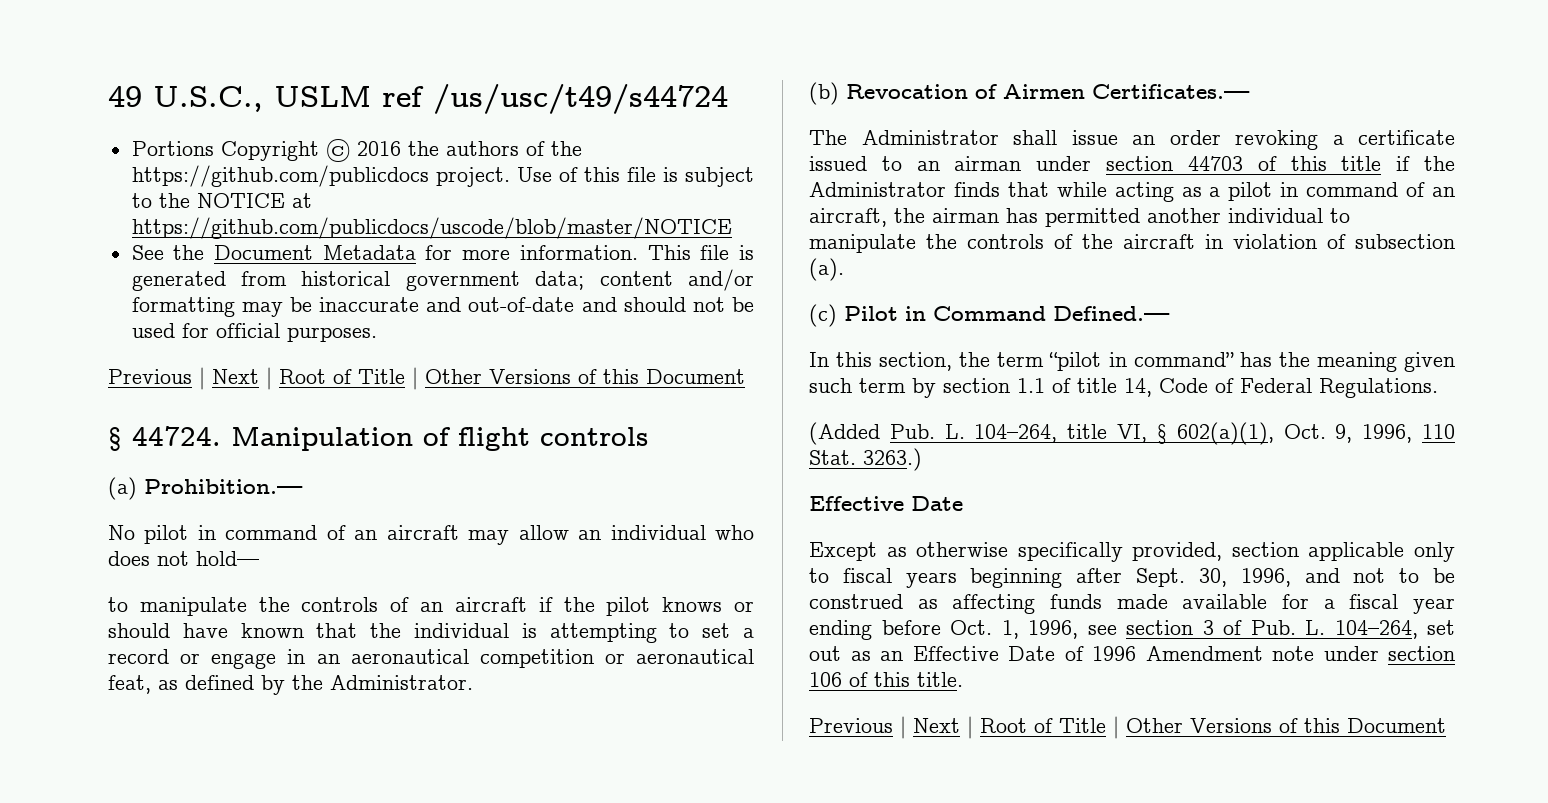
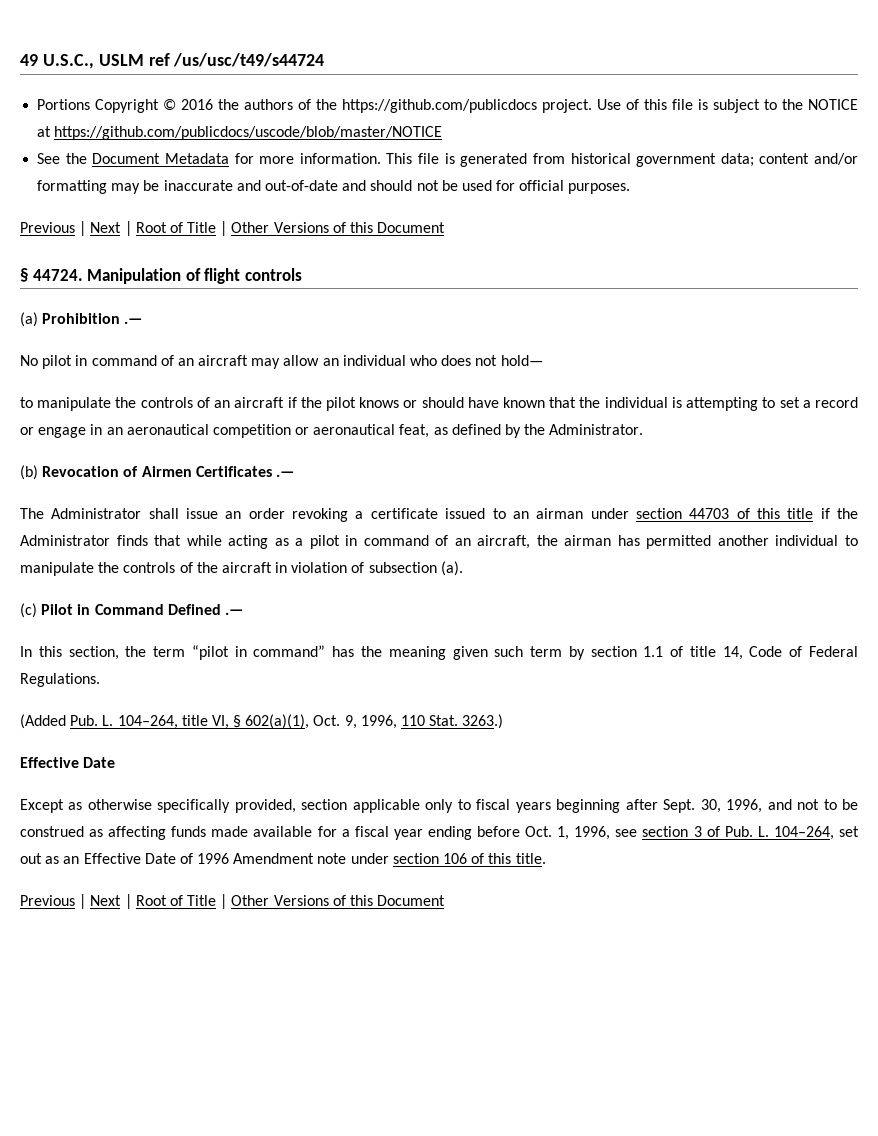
- (a) Prohibition.—
+ (a) Prohibition .—
- (b) Revocation of Airmen Certificates.—
+ (b) Revocation of Airmen Certificates .—
- (c) Pilot in Command Defined.—
+ (c) Pilot in Command Defined .—

